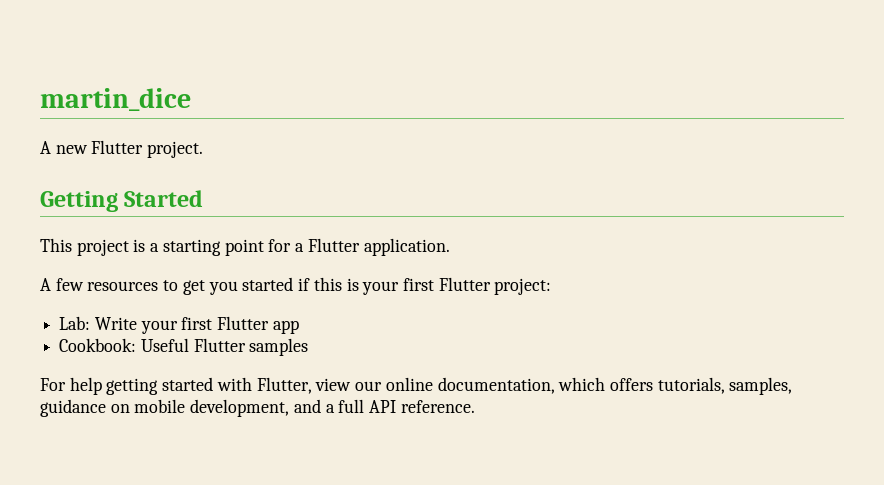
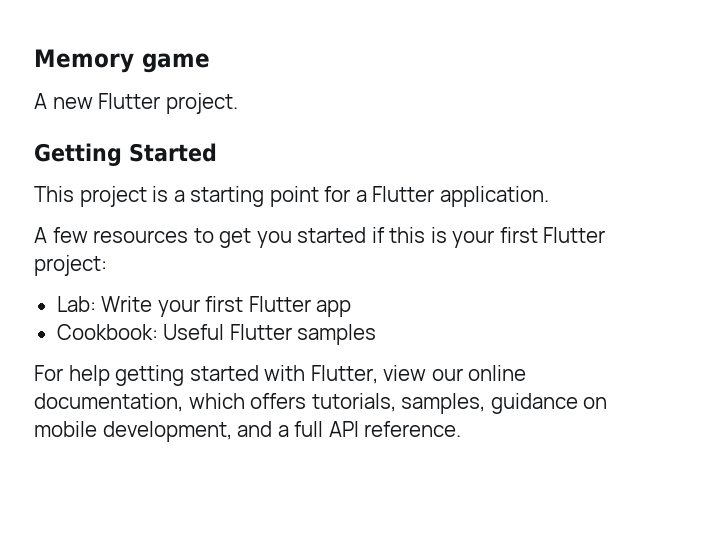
- martin_dice
+ Memory game

